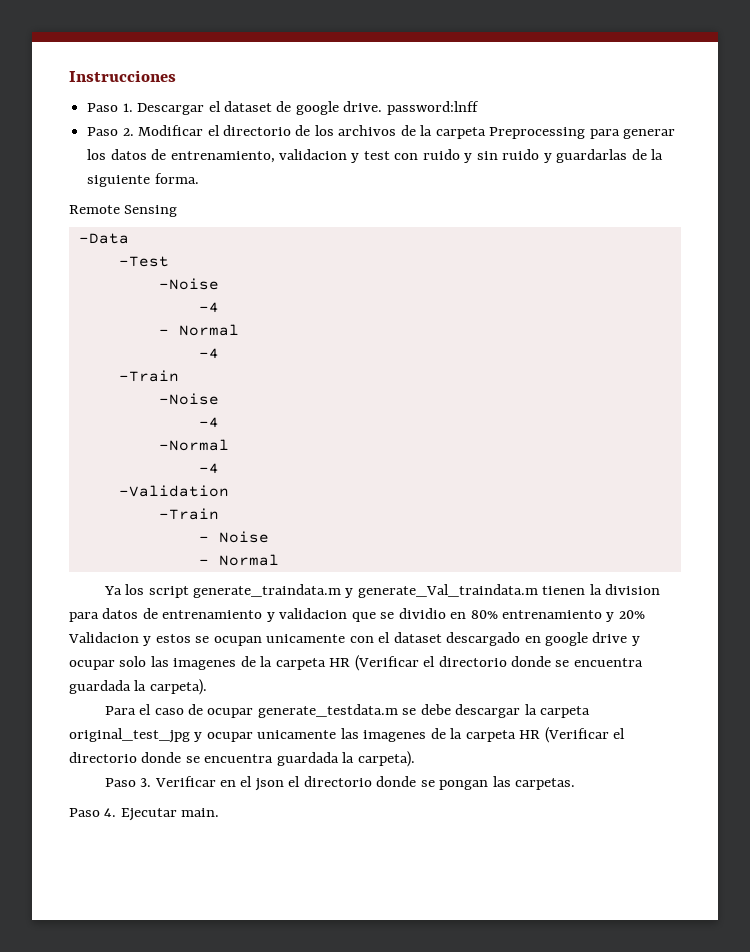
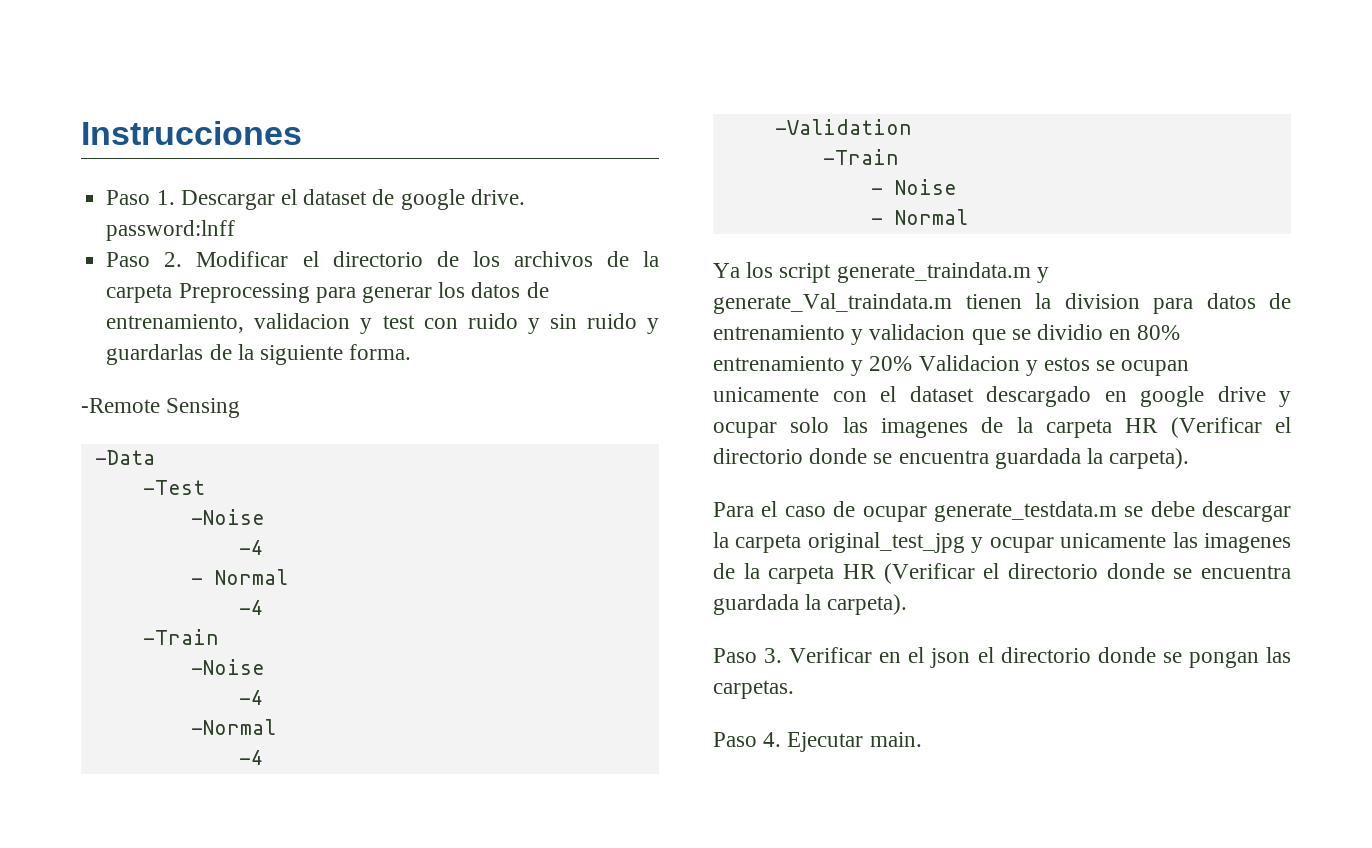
- Remote Sensing
+ -Remote Sensing

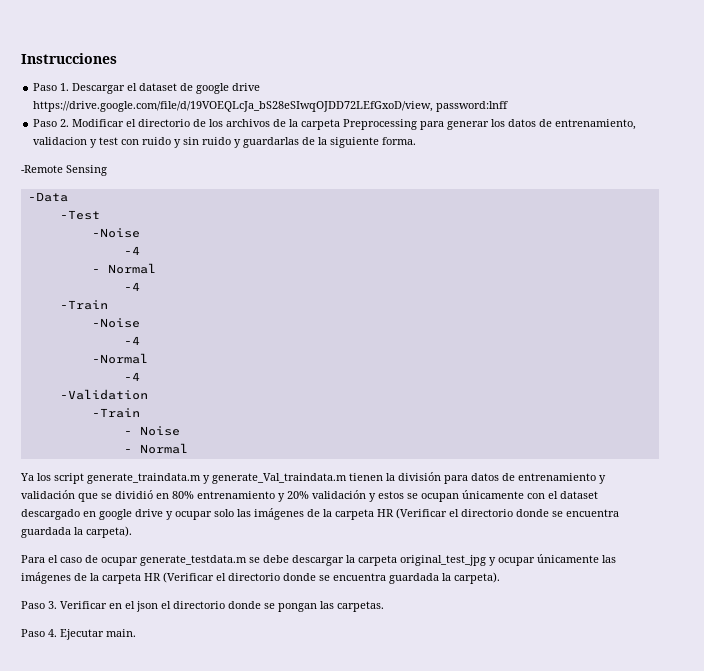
- Paso 1. Descargar el dataset de google drive. password:lnff
+ Paso 1. Descargar el dataset de google drive https://drive.google.com/file/d/19VOEQLcJa_bS28eSIwqOJDD72LEfGxoD/view, password:lnff
- Ya los script generate_traindata.m y generate_Val_traindata.m tienen la division para datos de entrenamiento y validacion que se dividio en 80% entrenamiento y 20% Validacion y estos se ocupan unicamente con el dataset descargado en google drive y ocupar solo las imagenes de la carpeta HR (Verificar el directorio donde se encuentra guardada la carpeta).
+ Ya los script generate_traindata.m y generate_Val_traindata.m tienen la división para datos de entrenamiento y validación que se dividió en 80% entrenamiento y 20% validación y estos se ocupan únicamente con el dataset descargado en google drive y ocupar solo las imágenes de la carpeta HR (Verificar el directorio donde se encuentra guardada la carpeta).
- Para el caso de ocupar generate_testdata.m se debe descargar la carpeta original_test_jpg y ocupar unicamente las imagenes de la carpeta HR (Verificar el directorio donde se encuentra guardada la carpeta).
+ Para el caso de ocupar generate_testdata.m se debe descargar la carpeta original_test_jpg y ocupar únicamente las imágenes de la carpeta HR (Verificar el directorio donde se encuentra guardada la carpeta).

